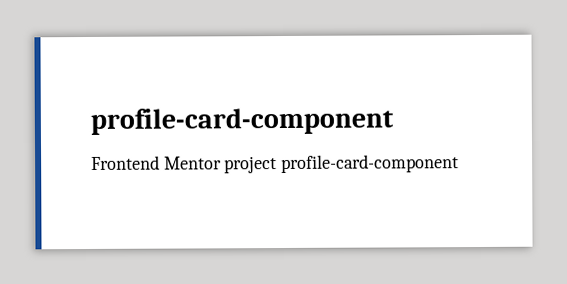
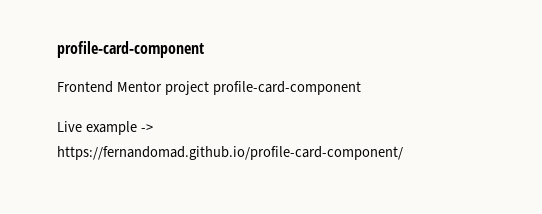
+ Live example -> https://fernandomad.github.io/profile-card-component/

